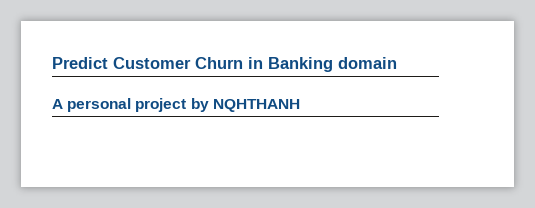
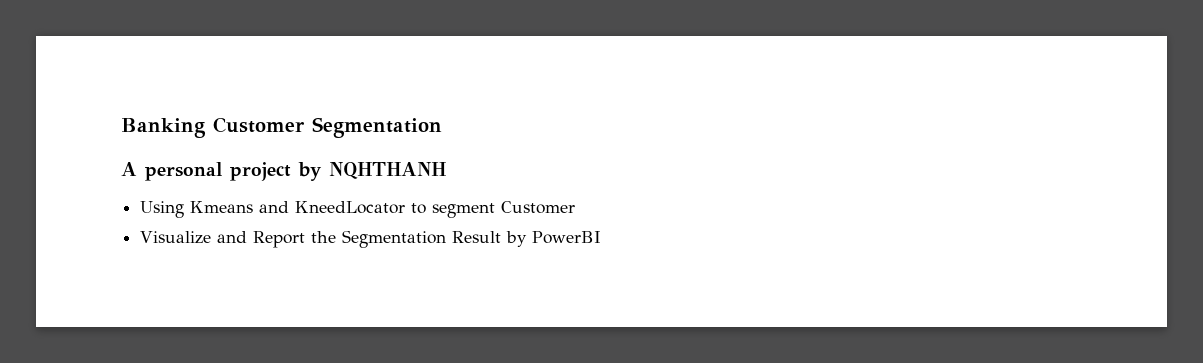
- Predict Customer Churn in Banking domain
+ Banking Customer Segmentation
+ Using Kmeans and KneedLocator to segment Customer
+ Visualize and Report the Segmentation Result by PowerBI

